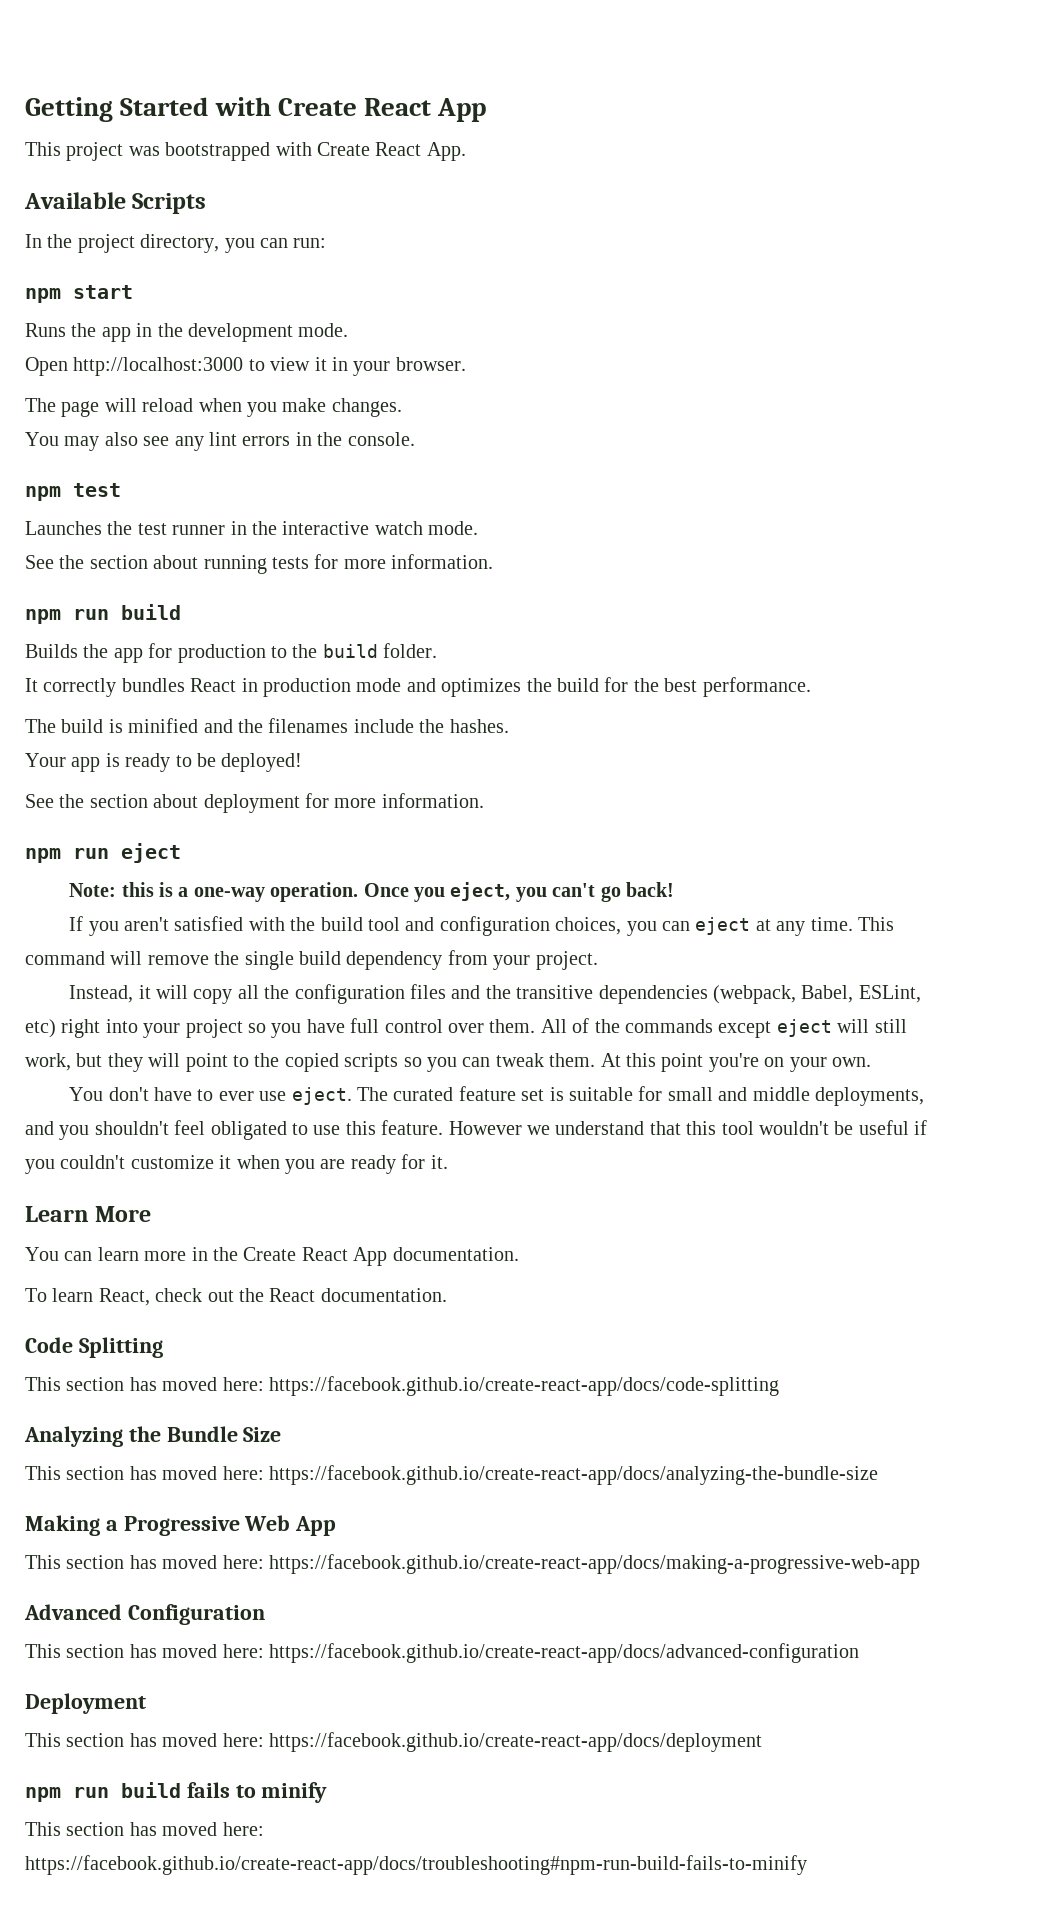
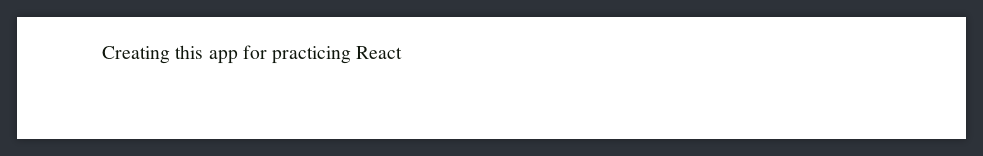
- Getting Started with Create React App
- This project was bootstrapped with Create React App.
- Available Scripts
- In the project directory, you can run:
- npm start
- Runs the app in the development mode.
- Open http://localhost:3000 to view it in your browser.
- The page will reload when you make changes.
- You may also see any lint errors in the console.
- npm test
- Launches the test runner in the interactive watch mode.
- See the section about running tests for more information.
- npm run build
- Builds the app for production to the build folder.
- It correctly bundles React in production mode and optimizes the build for the best performance.
- The build is minified and the filenames include the hashes.
- Your app is ready to be deployed!
- See the section about deployment for more information.
- npm run eject
- Note: this is a one-way operation. Once you eject, you can't go back!
- If you aren't satisfied with the build tool and configuration choices, you can eject at any time. This command will remove the single build dependency from your project.
- Instead, it will copy all the configuration files and the transitive dependencies (webpack, Babel, ESLint, etc) right into your project so you have full control over them. All of the commands except eject will still work, but they will point to the copied scripts so you can tweak them. At this point you're on your own.
- You don't have to ever use eject. The curated feature set is suitable for small and middle deployments, and you shouldn't feel obligated to use this feature. However we understand that this tool wouldn't be useful if you couldn't customize it when you are ready for it.
- Learn More
- You can learn more in the Create React App documentation.
- To learn React, check out the React documentation.
- Code Splitting
- This section has moved here: https://facebook.github.io/create-react-app/docs/code-splitting
- Analyzing the Bundle Size
- This section has moved here: https://facebook.github.io/create-react-app/docs/analyzing-the-bundle-size
- Making a Progressive Web App
- This section has moved here: https://facebook.github.io/create-react-app/docs/making-a-progressive-web-app
- Advanced Configuration
- This section has moved here: https://facebook.github.io/create-react-app/docs/advanced-configuration
- Deployment
- This section has moved here: https://facebook.github.io/create-react-app/docs/deployment
- npm run build fails to minify
- This section has moved here: https://facebook.github.io/create-react-app/docs/troubleshooting#npm-run-build-fails-to-minify
+ Creating this app for practicing React

